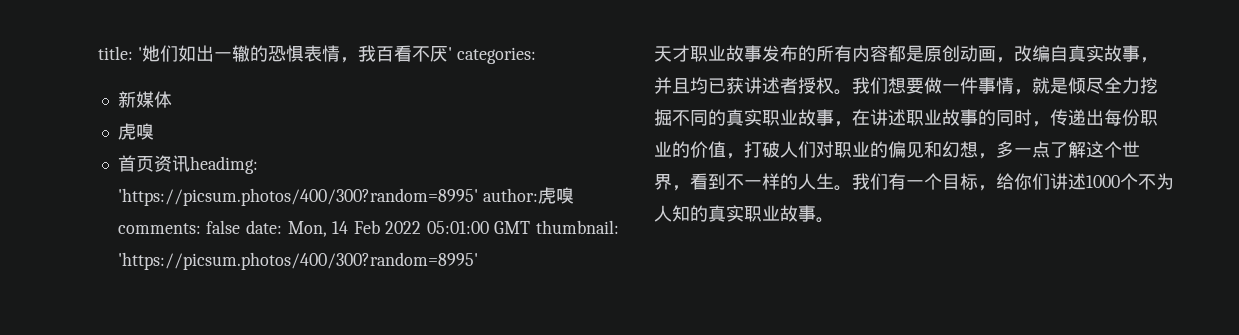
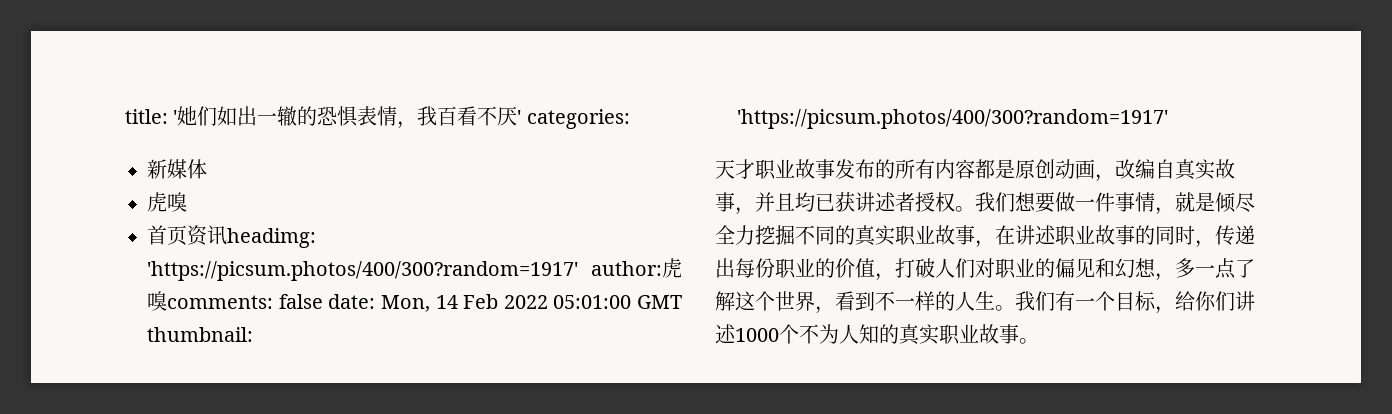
- 首页资讯headimg: 'https://picsum.photos/400/300?random=8995' author:虎嗅comments: false date: Mon, 14 Feb 2022 05:01:00 GMT thumbnail: 'https://picsum.photos/400/300?random=8995'
+ 首页资讯headimg: 'https://picsum.photos/400/300?random=1917' author:虎嗅comments: false date: Mon, 14 Feb 2022 05:01:00 GMT thumbnail: 'https://picsum.photos/400/300?random=1917'

